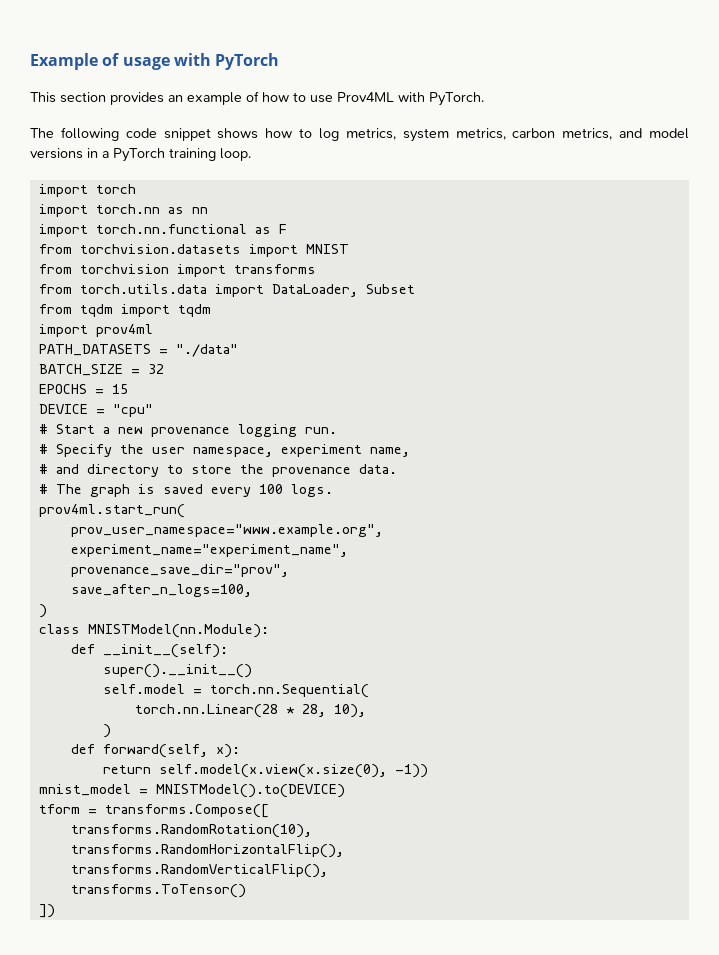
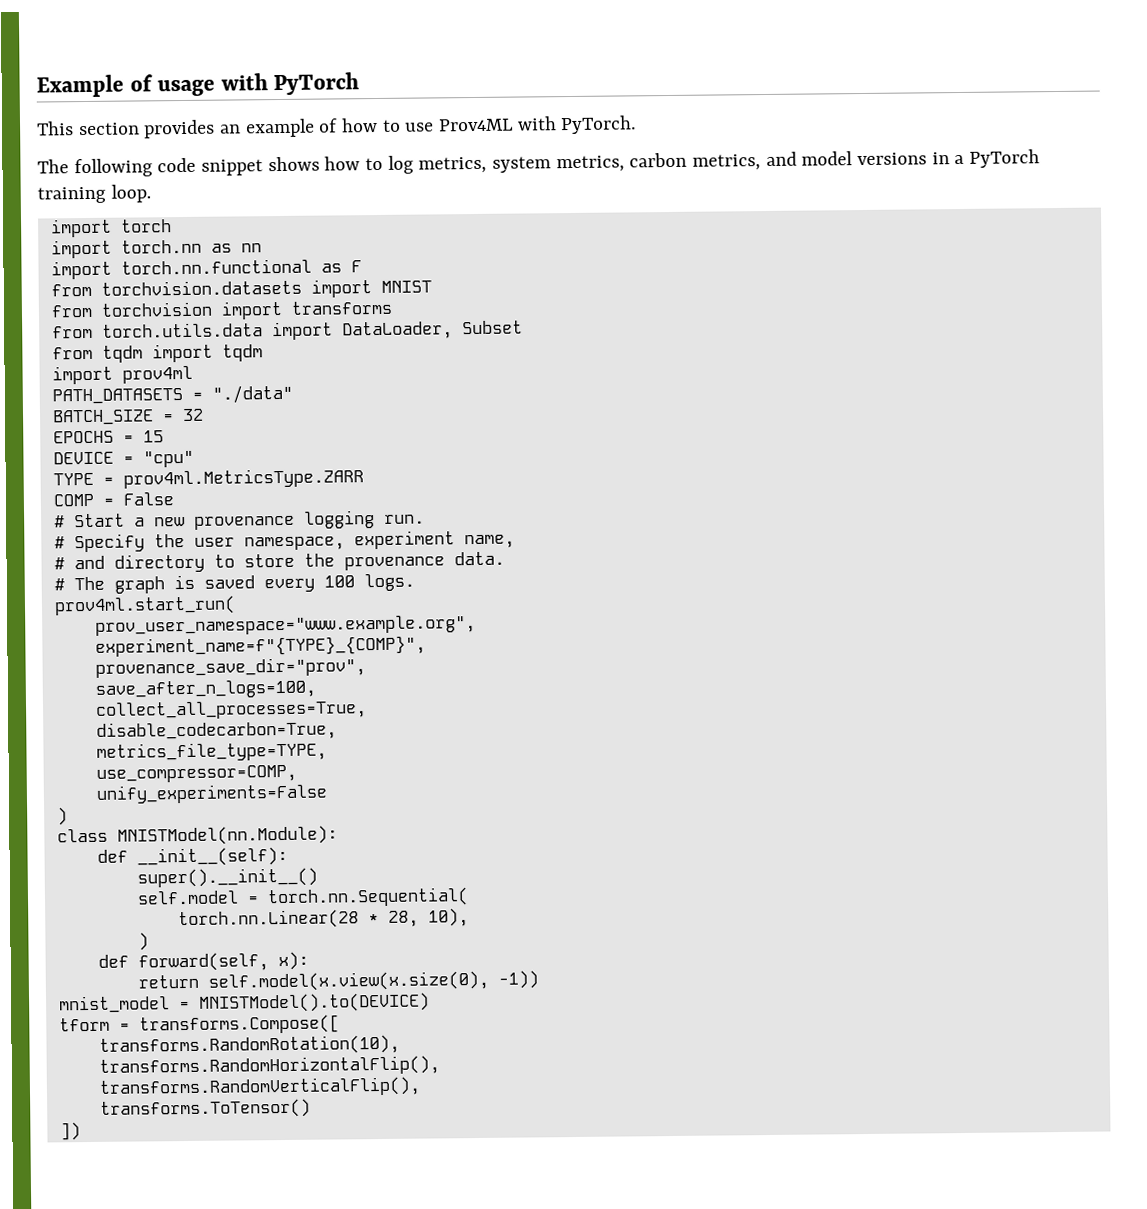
+ TYPE = prov4ml.MetricsType.ZARR
+ COMP = False
- experiment_name="experiment_name",
+ experiment_name=f"{TYPE}_{COMP}",
+ collect_all_processes=True,
+ disable_codecarbon=True,
+ metrics_file_type=TYPE,
+ use_compressor=COMP,
+ unify_experiments=False

